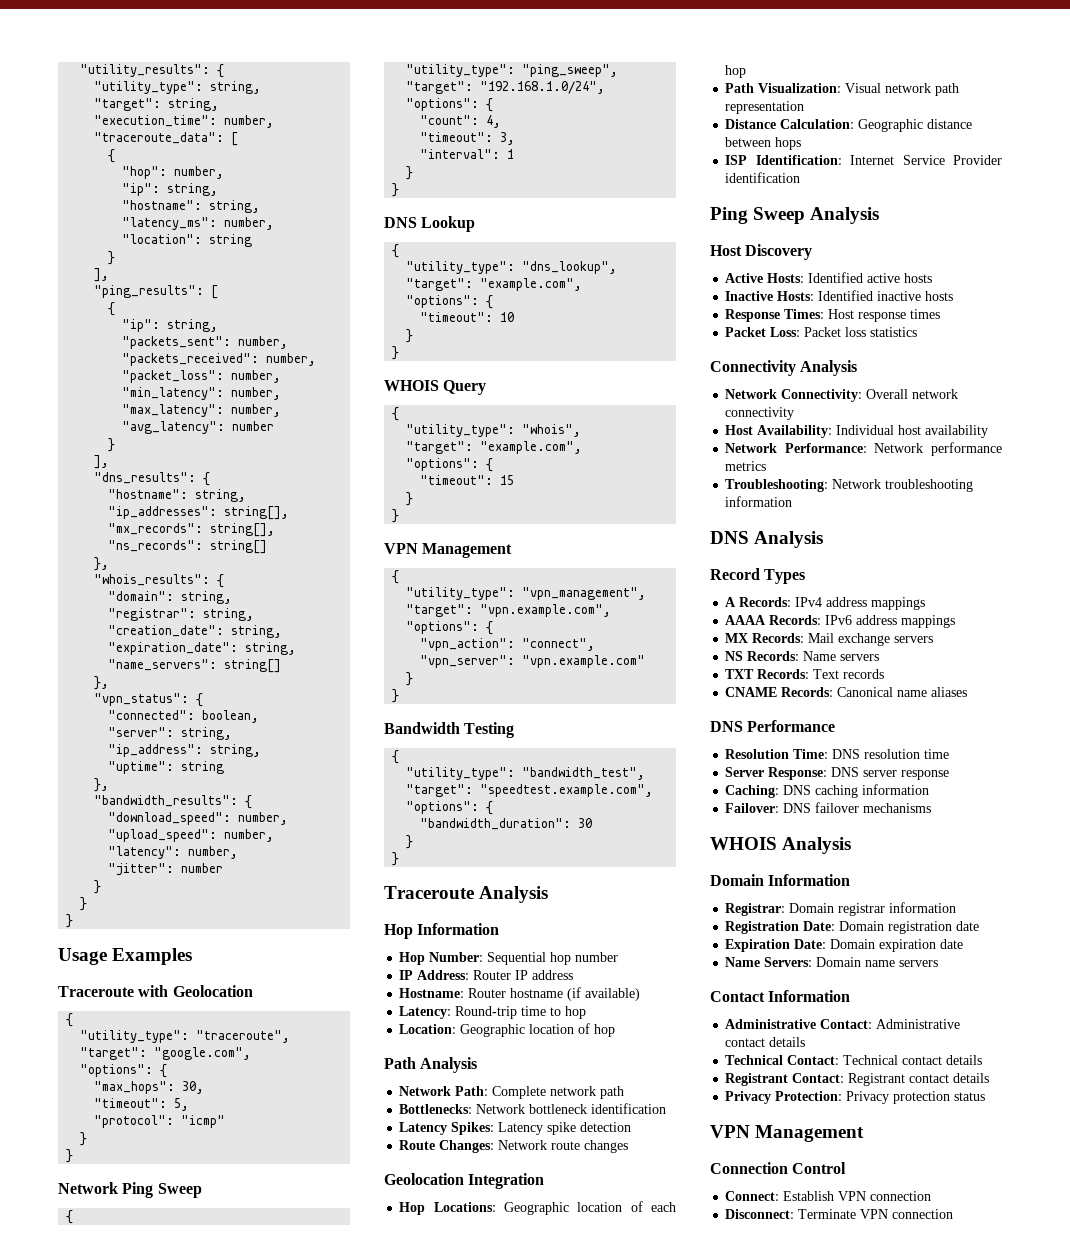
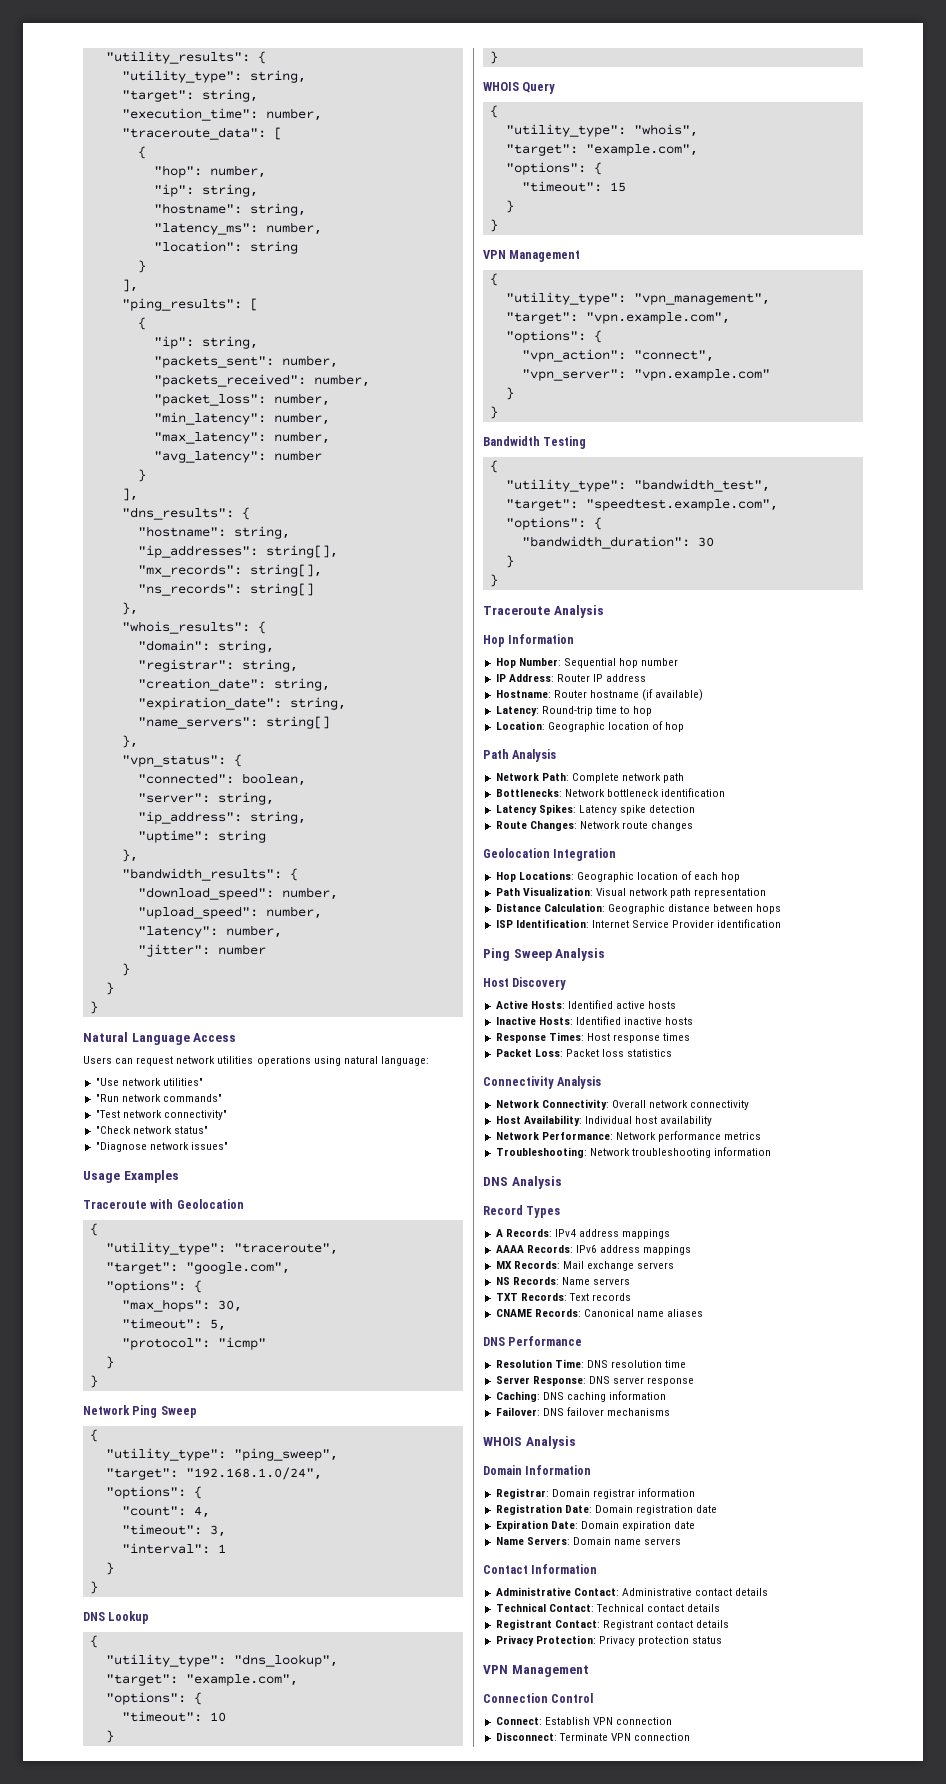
+ Natural Language Access
+ Users can request network utilities operations using natural language:
+ "Use network utilities"
+ "Run network commands"
+ "Test network connectivity"
+ "Check network status"
+ "Diagnose network issues"

